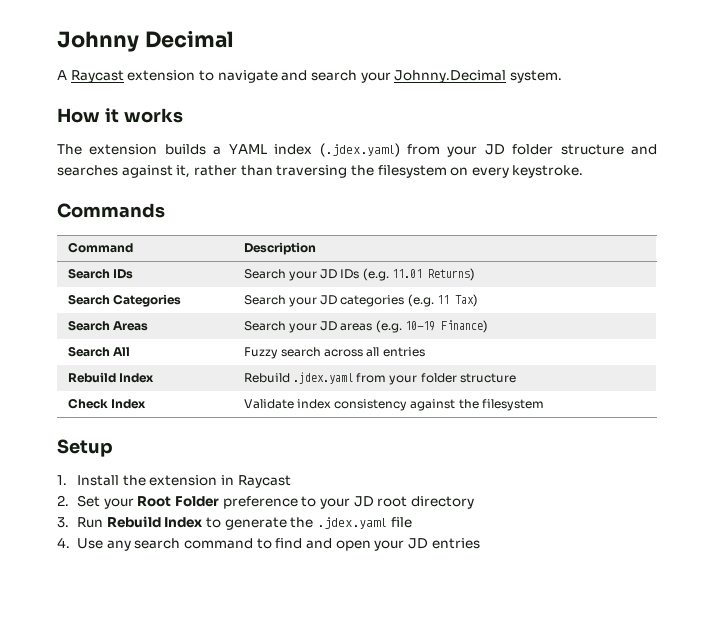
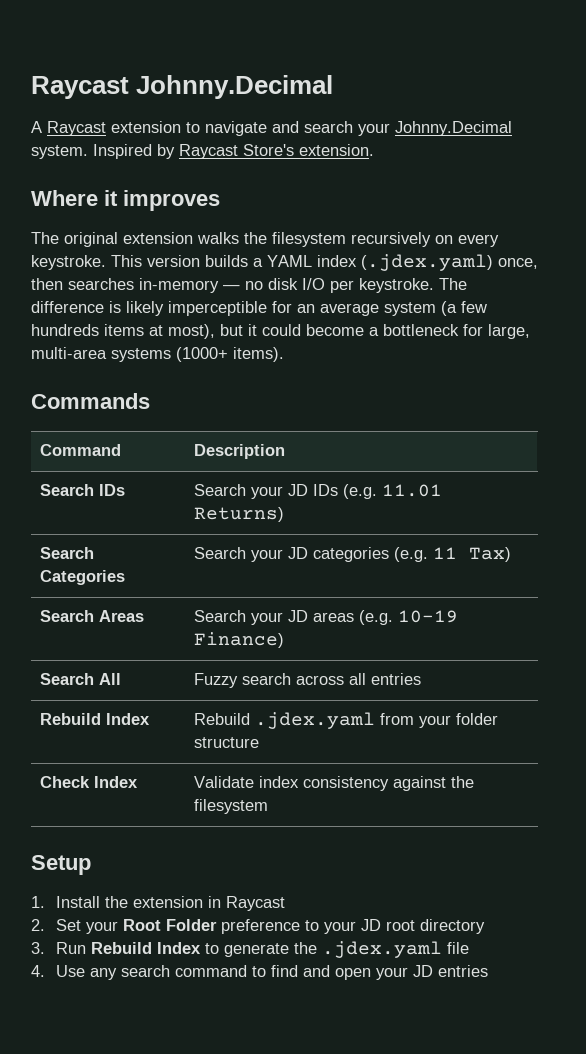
- Johnny Decimal
+ Raycast Johnny.Decimal
- A Raycast extension to navigate and search your Johnny.Decimal system.
- How it works
- The extension builds a YAML index (.jdex.yaml) from your JD folder structure and searches against it, rather than traversing the filesystem on every keystroke.
+ A Raycast extension to navigate and search your Johnny.Decimal system. Inspired by Raycast Store's extension.
+ Where it improves
+ The original extension walks the filesystem recursively on every keystroke. This version builds a YAML index (.jdex.yaml) once, then searches in-memory — no disk I/O per keystroke. The difference is likely imperceptible for an average system (a few hundreds items at most), but it could become a bottleneck for large, multi-area systems (1000+ items).

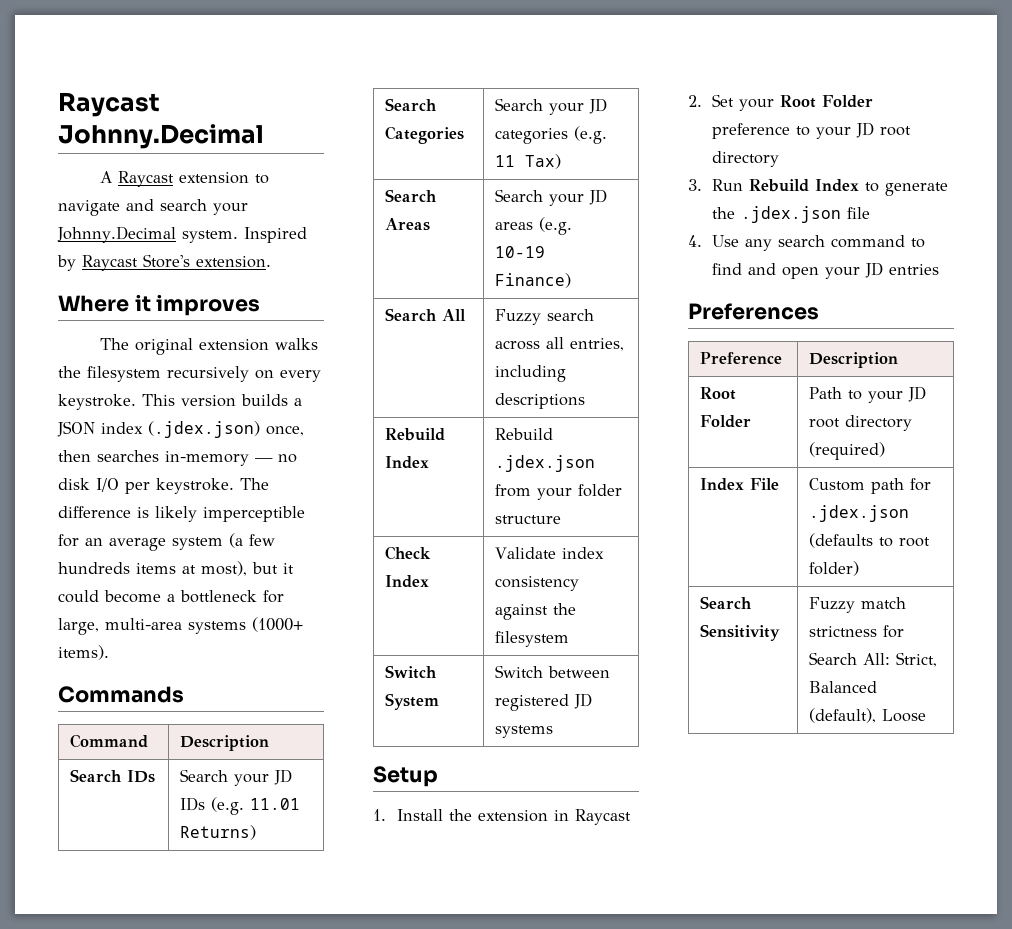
- This version builds a YAML index (.jdex.yaml) once, then searches in-memory — no disk I/O per keystroke.
+ This version builds a JSON index (.jdex.json) once, then searches in-memory — no disk I/O per keystroke.
- Search All | Fuzzy search across all entries
+ Search All | Fuzzy search across all entries, including descriptions
- Rebuild Index | Rebuild .jdex.yaml from your folder structure
+ Rebuild Index | Rebuild .jdex.json from your folder structure
+ Switch System | Switch between registered JD systems
- 3. Run Rebuild Index to generate the .jdex.yaml file
+ 3. Run Rebuild Index to generate the .jdex.json file
+ Preferences
+ Preference | Description
+ Root Folder | Path to your JD root directory (required)
+ Index File | Custom path for .jdex.json (defaults to root folder)
+ Search Sensitivity | Fuzzy match strictness for Search All: Strict, Balanced (default), Loose

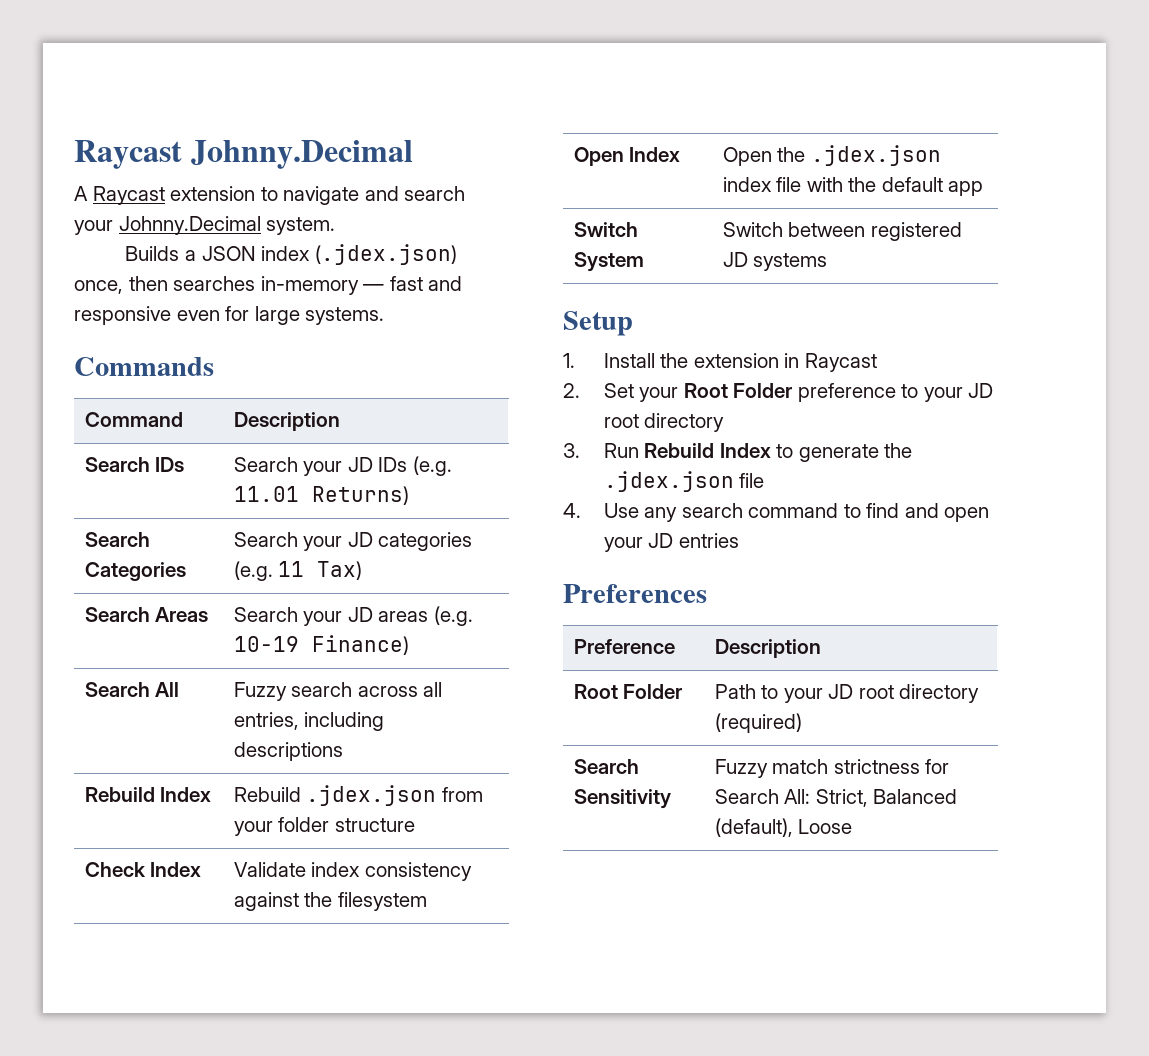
- A Raycast extension to navigate and search your Johnny.Decimal system. Inspired by Raycast Store's extension.
- Where it improves
- The original extension walks the filesystem recursively on every keystroke. This version builds a JSON index (.jdex.json) once, then searches in-memory — no disk I/O per keystroke. The difference is likely imperceptible for an average system (a few hundreds items at most), but it could become a bottleneck for large, multi-area systems (1000+ items).
+ A Raycast extension to navigate and search your Johnny.Decimal system.
+ Builds a JSON index (.jdex.json) once, then searches in-memory — fast and responsive even for large systems.
+ Open Index | Open the .jdex.json index file with the default app
- Index File | Custom path for .jdex.json (defaults to root folder)

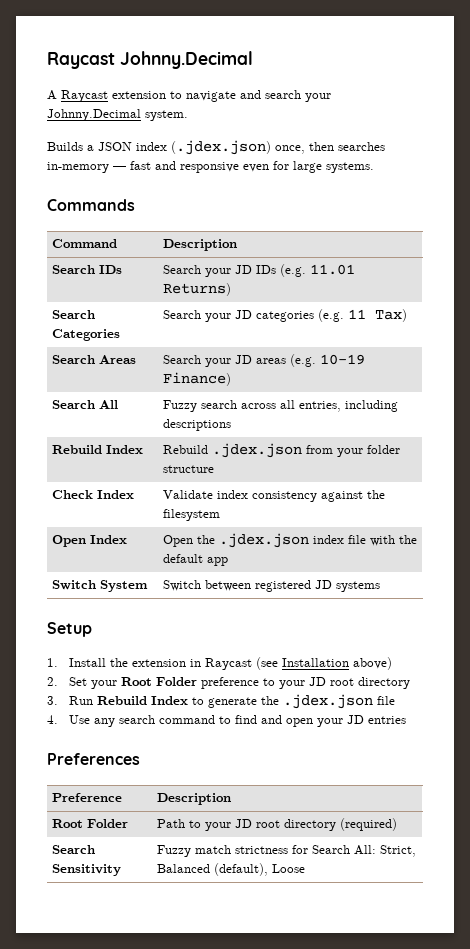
- 1. Install the extension in Raycast
+ 1. Install the extension in Raycast (see Installation above)

